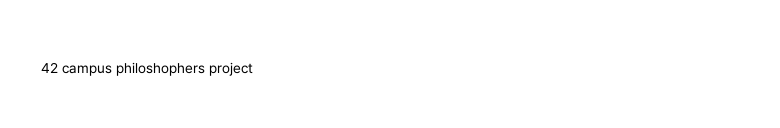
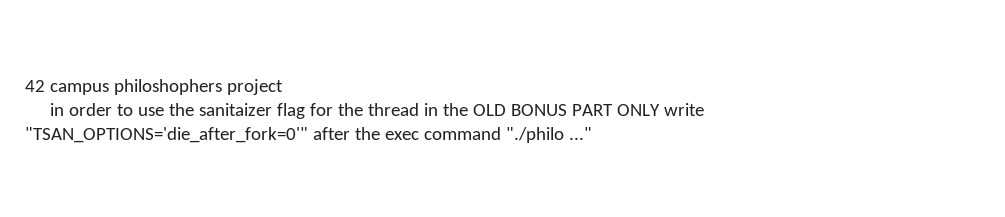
+ in order to use the sanitaizer flag for the thread in the OLD BONUS PART ONLY write "TSAN_OPTIONS='die_after_fork=0'" after the exec command "./philo ..."

